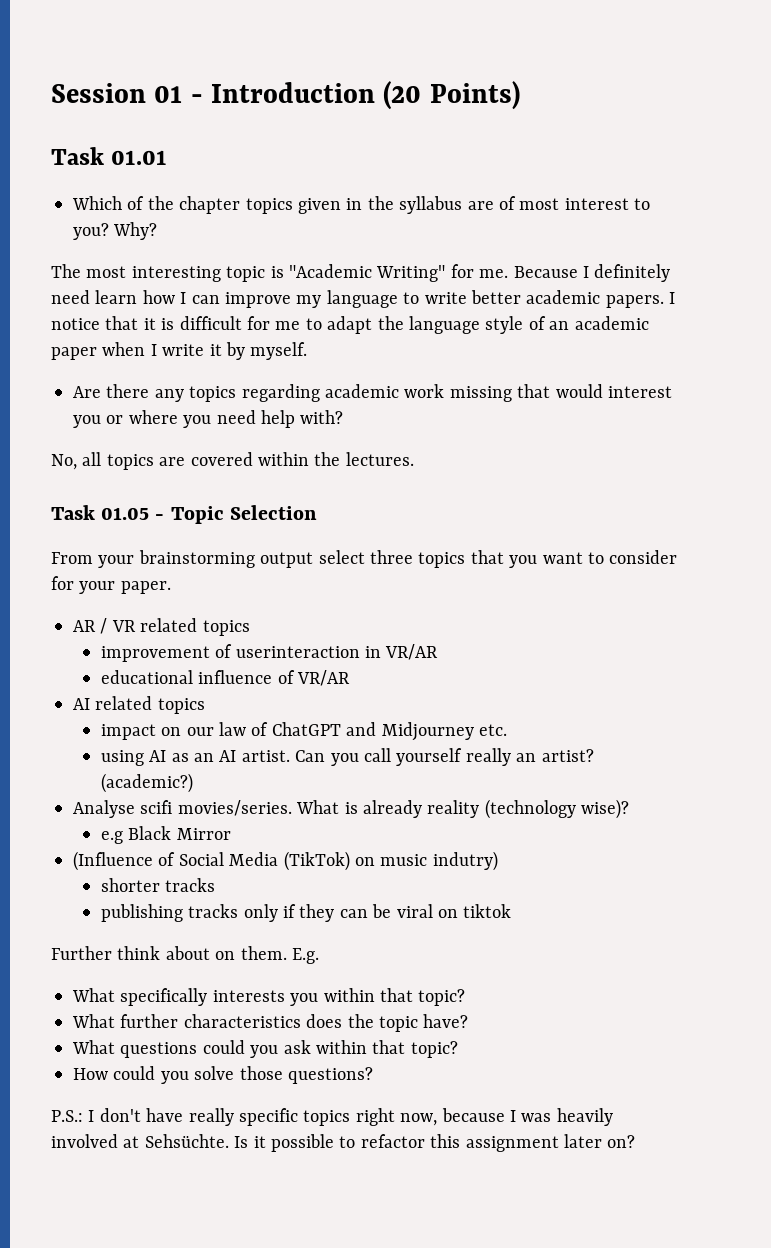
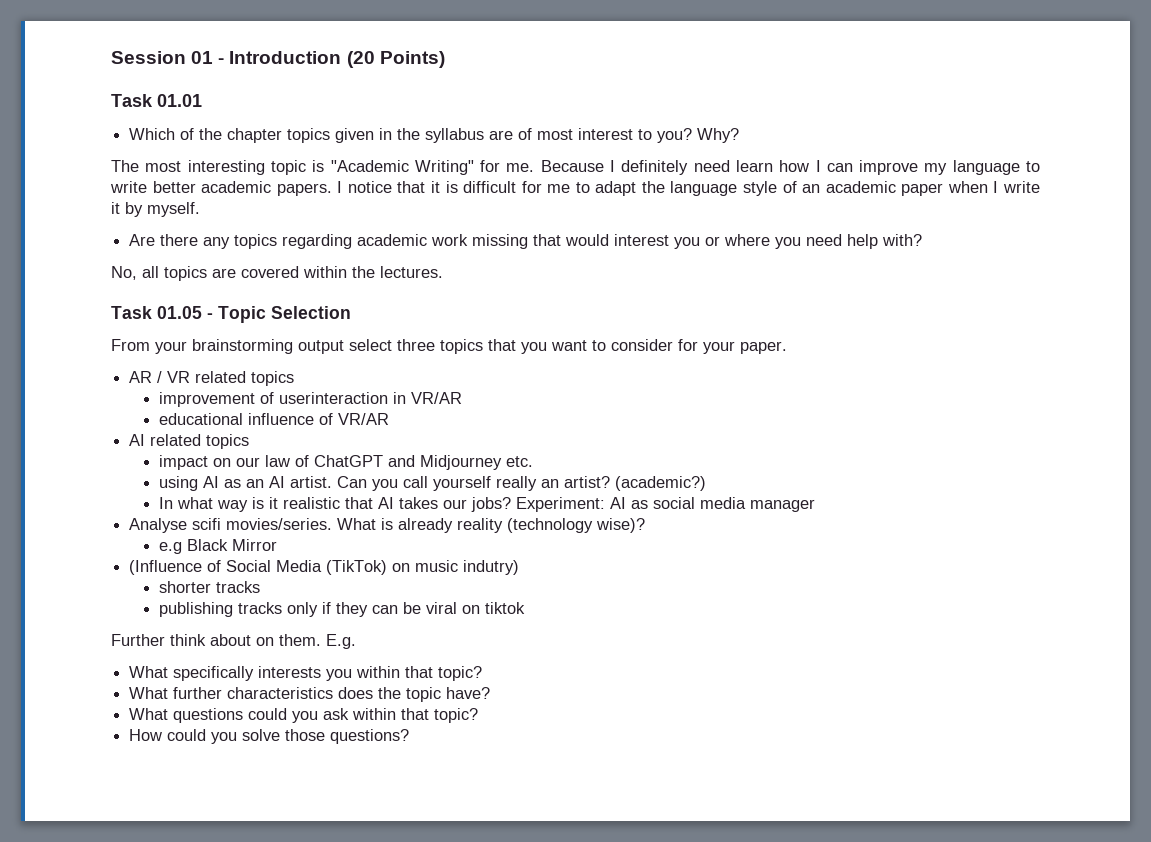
+ In what way is it realistic that AI takes our jobs? Experiment: AI as social media manager
- P.S.: I don't have really specific topics right now, because I was heavily involved at Sehsüchte. Is it possible to refactor this assignment later on?

